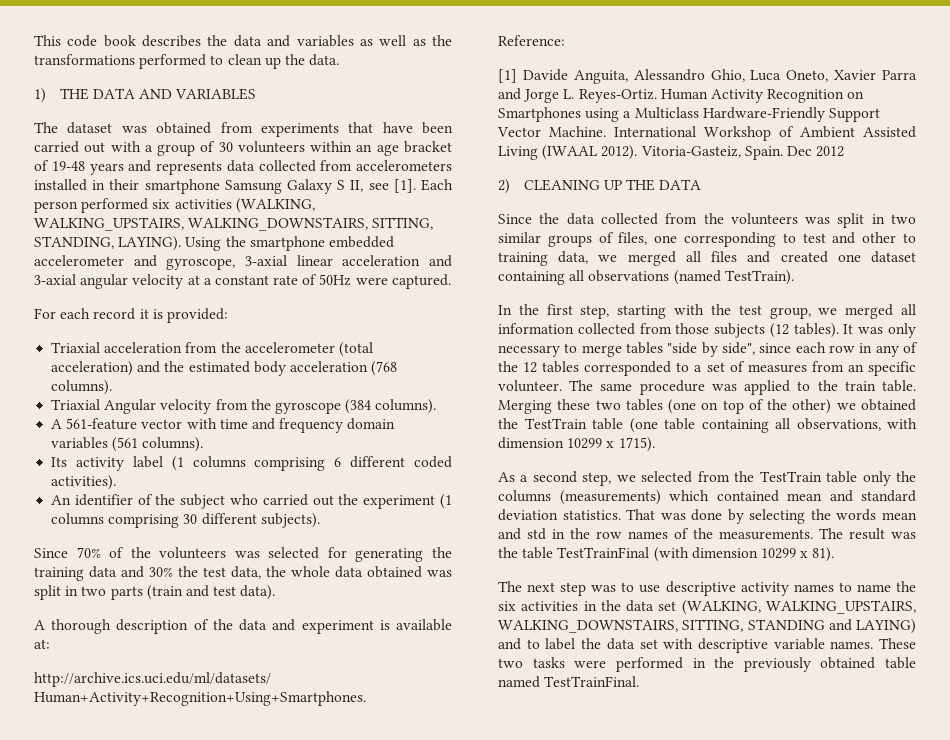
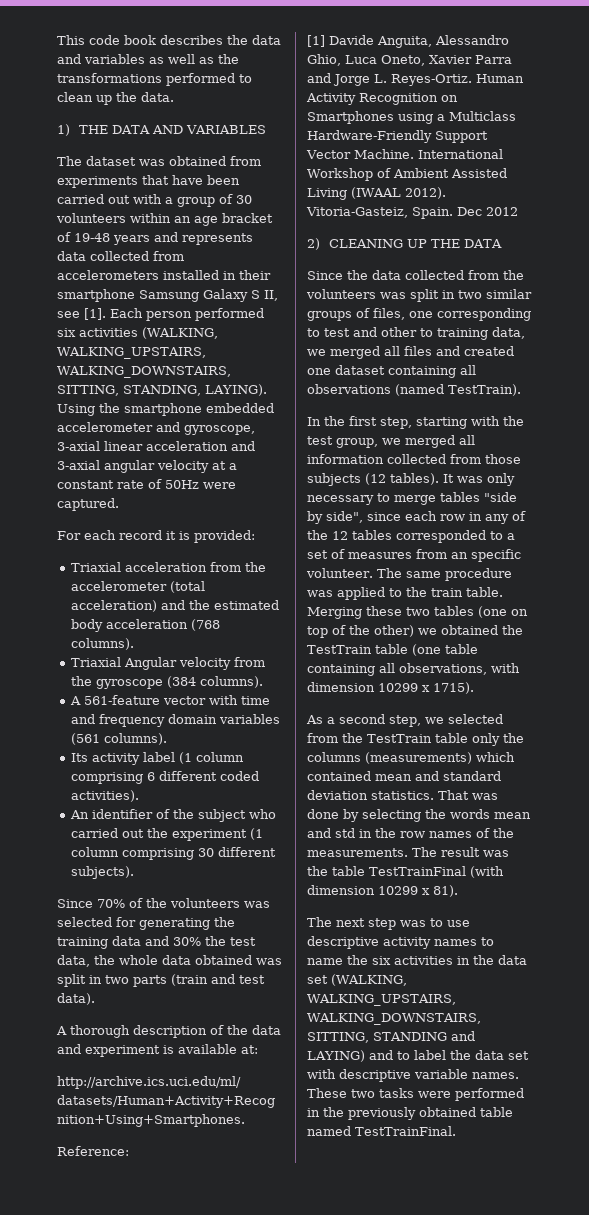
- Its activity label (1 columns comprising 6 different coded activities).
+ Its activity label (1 column comprising 6 different coded activities).
- An identifier of the subject who carried out the experiment (1 columns comprising 30 different subjects).
+ An identifier of the subject who carried out the experiment (1 column comprising 30 different subjects).

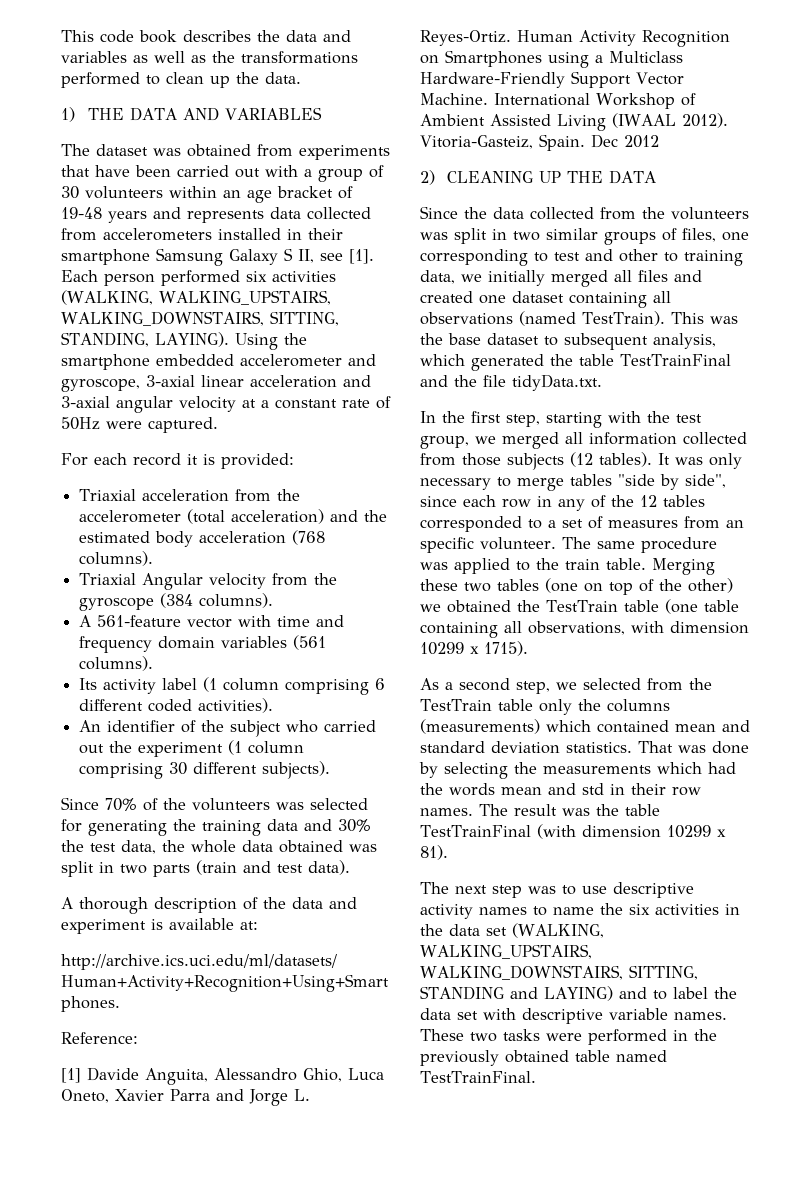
- Since the data collected from the volunteers was split in two similar groups of files, one corresponding to test and other to training data, we merged all files and created one dataset containing all observations (named TestTrain).
+ Since the data collected from the volunteers was split in two similar groups of files, one corresponding to test and other to training data, we initially merged all files and created one dataset containing all observations (named TestTrain). This was the base dataset to subsequent analysis, which generated the table TestTrainFinal and the file tidyData.txt.
- That was done by selecting the words mean and std in the row names of the measurements.
+ That was done by selecting the measurements which had the words mean and std in their row names.

